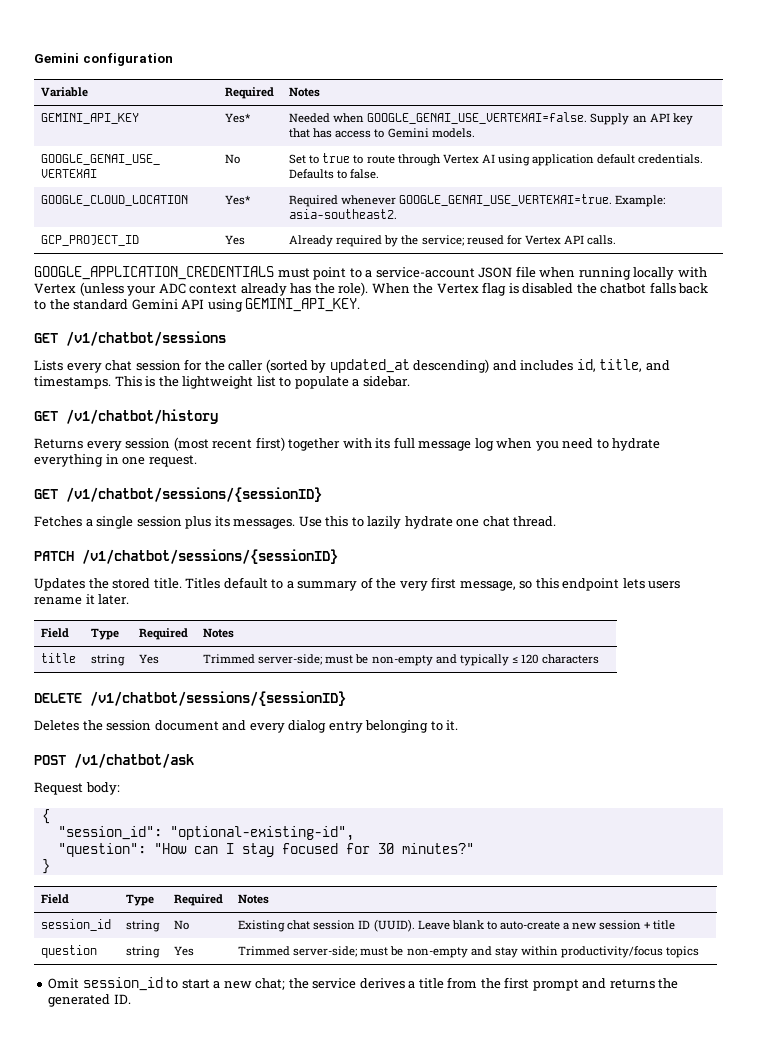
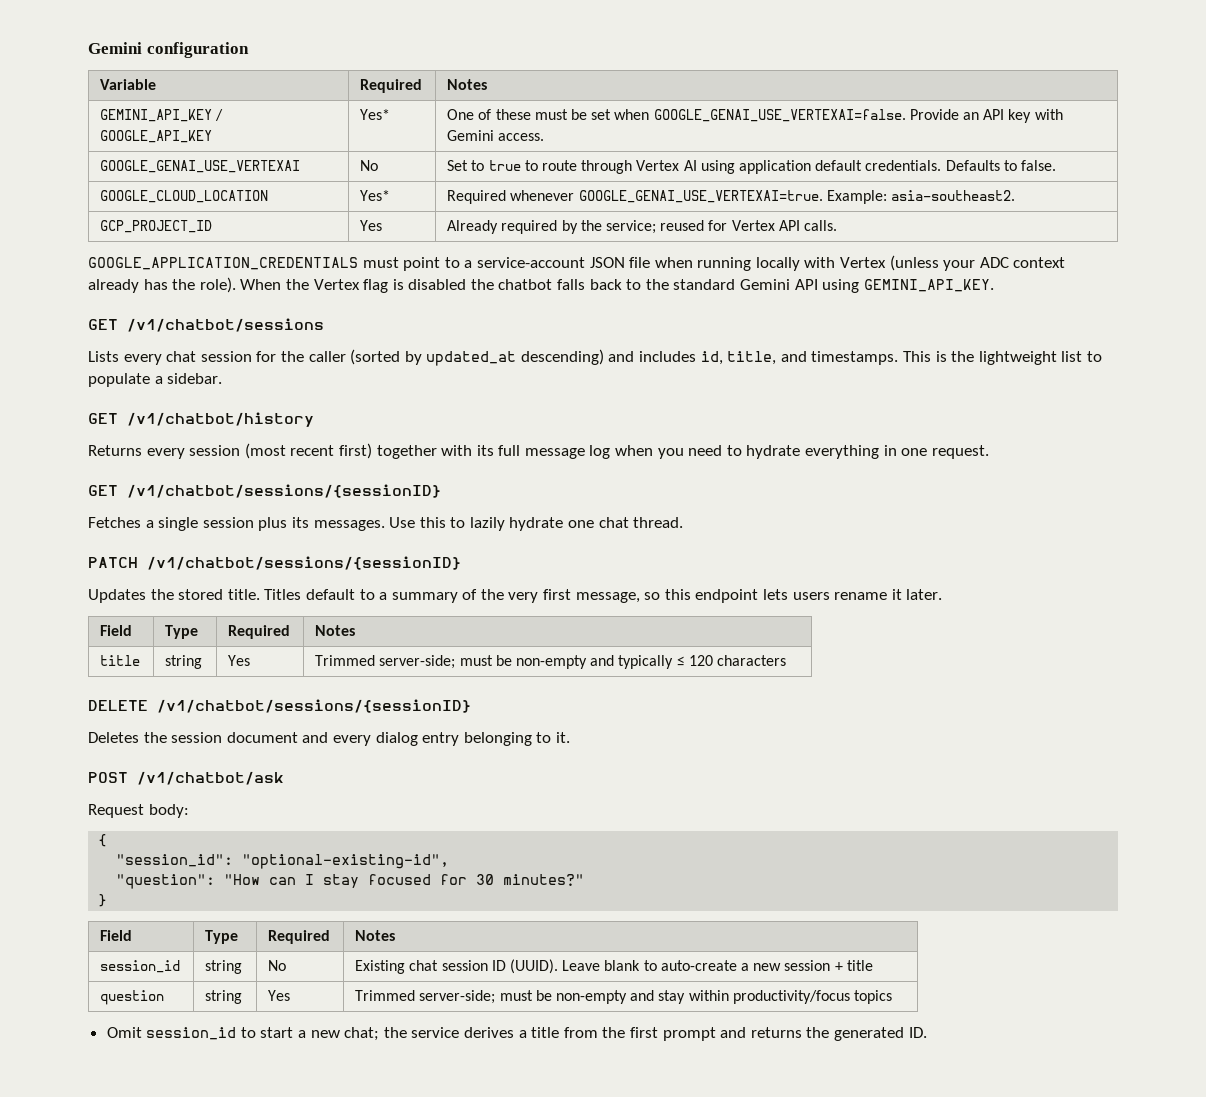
- GEMINI_API_KEY | Yes* | Needed when GOOGLE_GENAI_USE_VERTEXAI=false. Supply an API key that has access to Gemini models.
+ GEMINI_API_KEY / GOOGLE_API_KEY | Yes* | One of these must be set when GOOGLE_GENAI_USE_VERTEXAI=false. Provide an API key with Gemini access.

